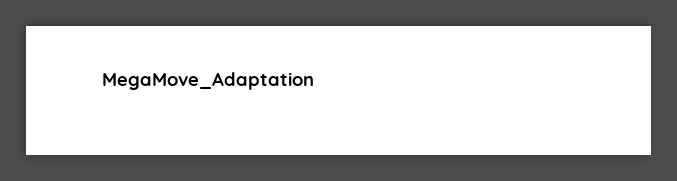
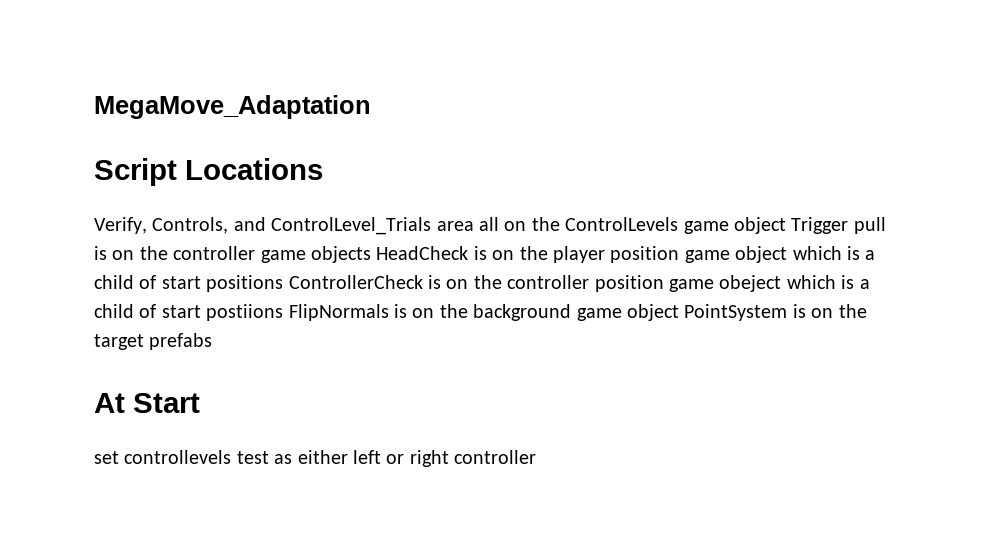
+ Script Locations
+ Verify, Controls, and ControlLevel_Trials area all on the ControlLevels game object Trigger pull is on the controller game objects HeadCheck is on the player position game object which is a child of start positions ControllerCheck is on the controller position game obeject which is a child of start postiions FlipNormals is on the background game object PointSystem is on the target prefabs
+ At Start
+ set controllevels test as either left or right controller

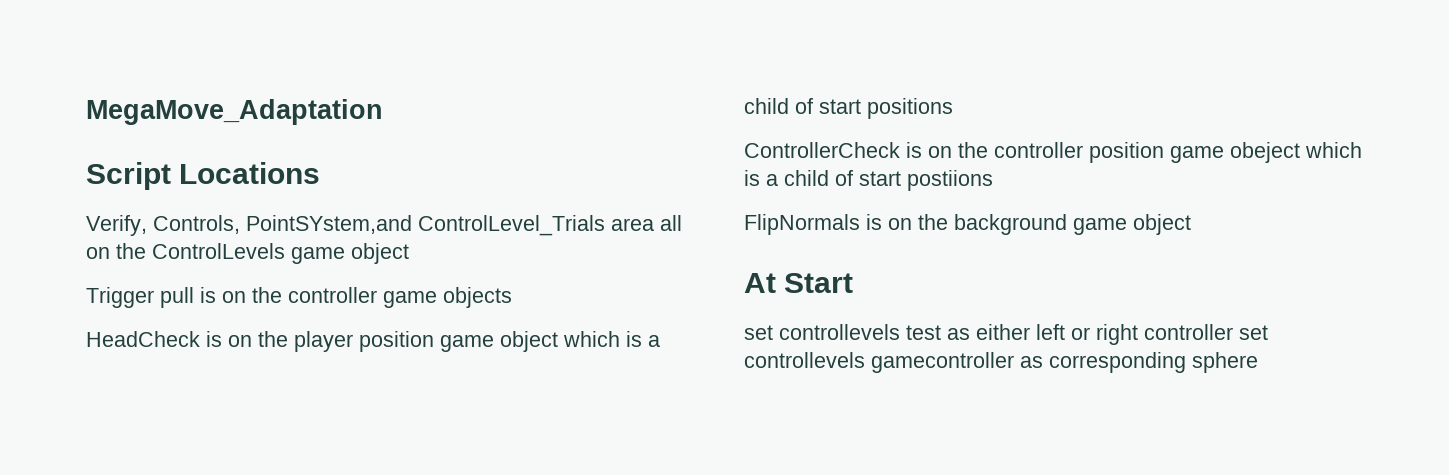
- Verify, Controls, and ControlLevel_Trials area all on the ControlLevels game object Trigger pull is on the controller game objects HeadCheck is on the player position game object which is a child of start positions ControllerCheck is on the controller position game obeject which is a child of start postiions FlipNormals is on the background game object PointSystem is on the target prefabs
+ Verify, Controls, PointSYstem,and ControlLevel_Trials area all on the ControlLevels game object
+ Trigger pull is on the controller game objects
+ HeadCheck is on the player position game object which is a child of start positions
+ ControllerCheck is on the controller position game obeject which is a child of start postiions
+ FlipNormals is on the background game object
- set controllevels test as either left or right controller
+ set controllevels test as either left or right controller set controllevels gamecontroller as corresponding sphere

